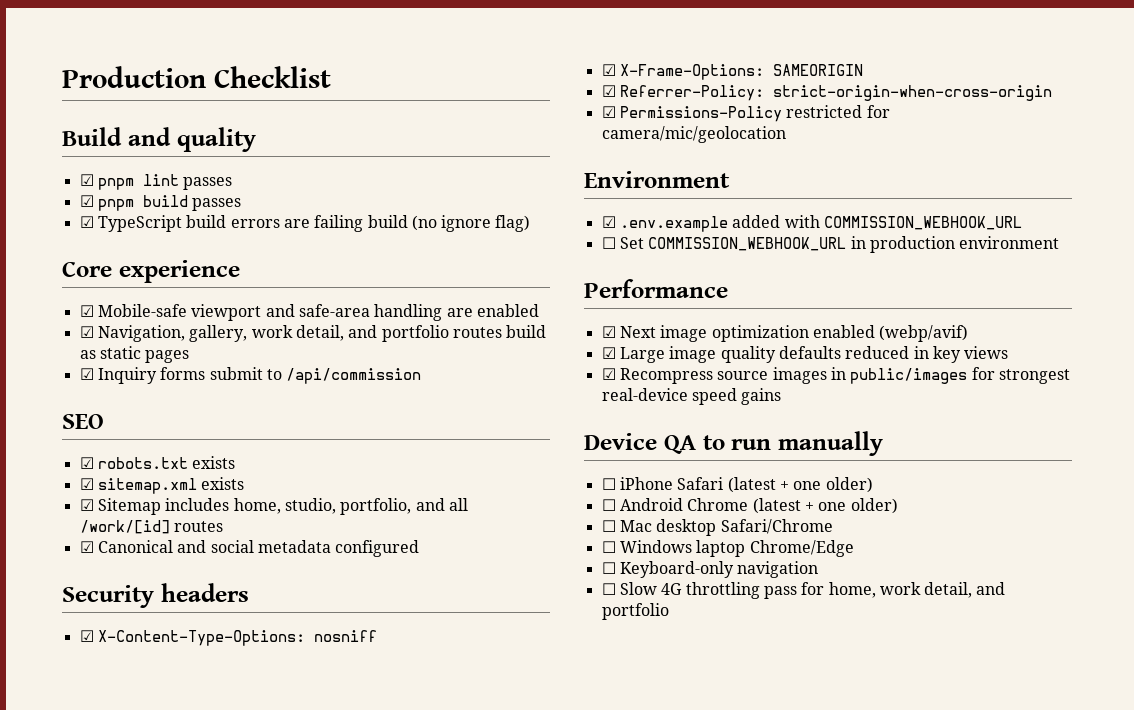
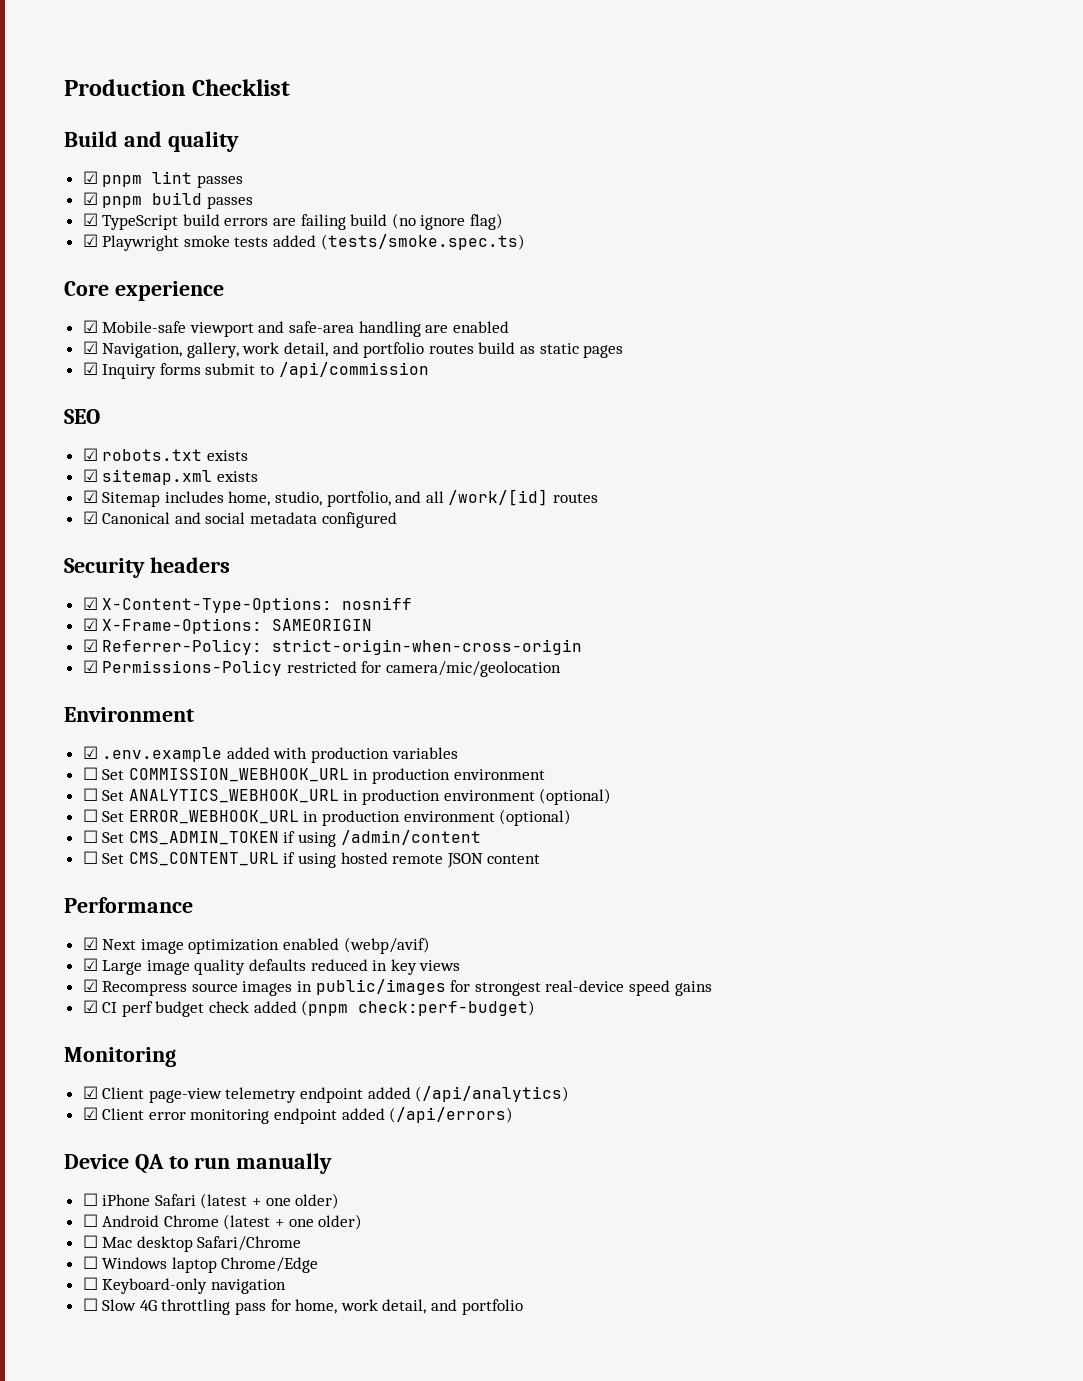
+ ☑ Playwright smoke tests added (tests/smoke.spec.ts)
- ☑ .env.example added with COMMISSION_WEBHOOK_URL
+ ☑ .env.example added with production variables
+ ☐ Set ANALYTICS_WEBHOOK_URL in production environment (optional)
+ ☐ Set ERROR_WEBHOOK_URL in production environment (optional)
+ ☐ Set CMS_ADMIN_TOKEN if using /admin/content
+ ☐ Set CMS_CONTENT_URL if using hosted remote JSON content
+ ☑ CI perf budget check added (pnpm check:perf-budget)
+ Monitoring
+ ☑ Client page-view telemetry endpoint added (/api/analytics)
+ ☑ Client error monitoring endpoint added (/api/errors)

